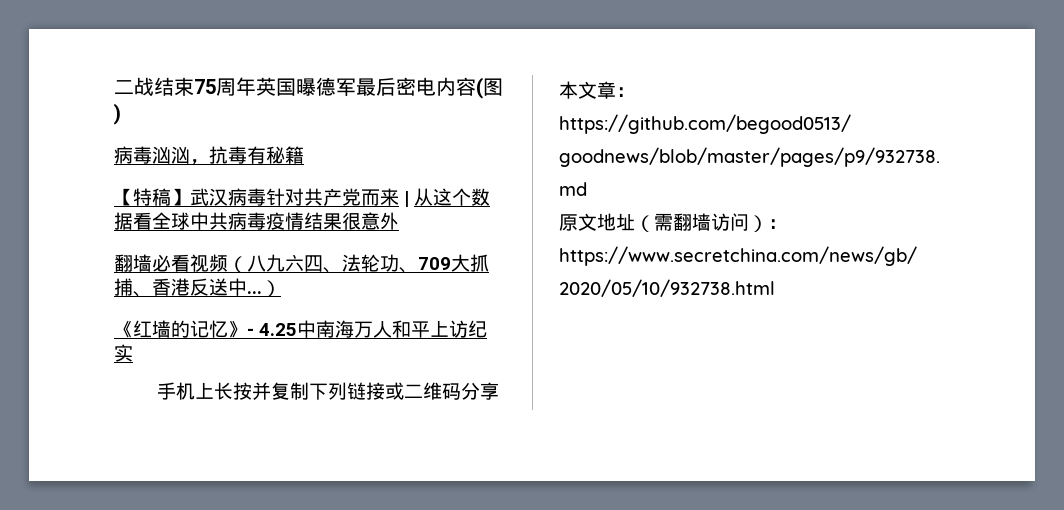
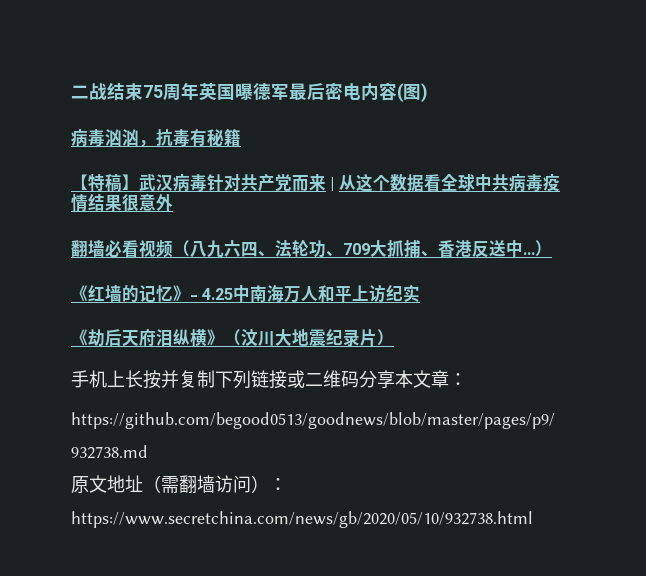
+ 《劫后天府泪纵横》（汶川大地震纪录片）

